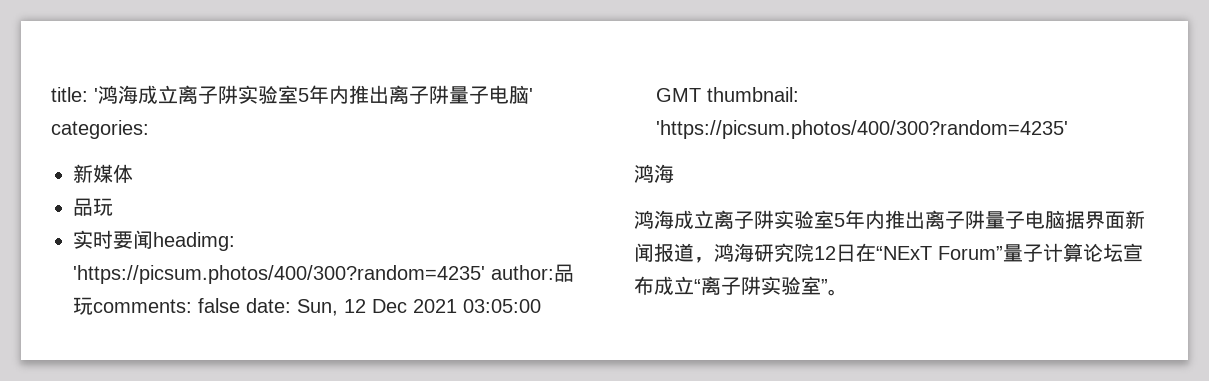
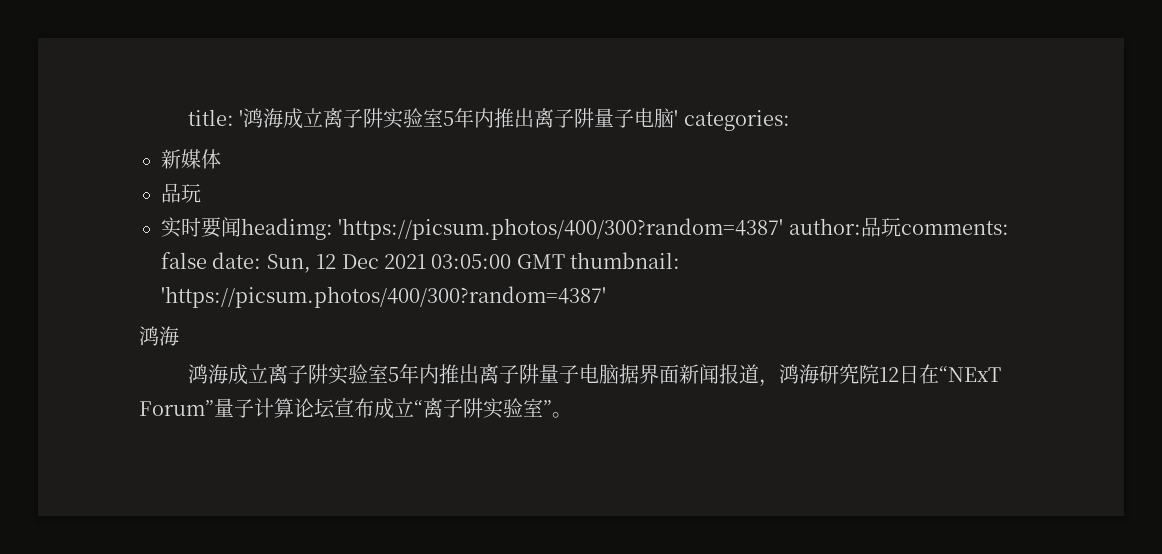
- 实时要闻headimg: 'https://picsum.photos/400/300?random=4235' author:品玩comments: false date: Sun, 12 Dec 2021 03:05:00 GMT thumbnail: 'https://picsum.photos/400/300?random=4235'
+ 实时要闻headimg: 'https://picsum.photos/400/300?random=4387' author:品玩comments: false date: Sun, 12 Dec 2021 03:05:00 GMT thumbnail: 'https://picsum.photos/400/300?random=4387'

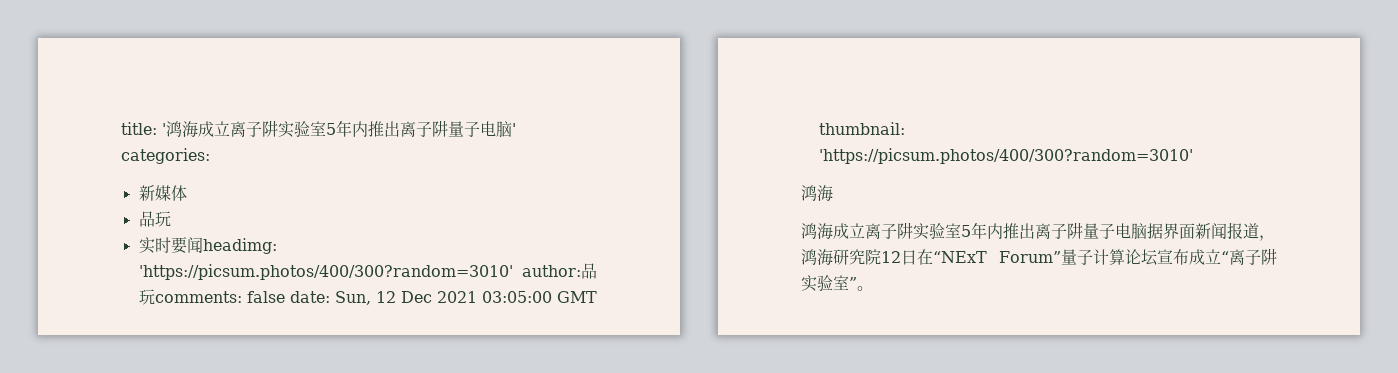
- 实时要闻headimg: 'https://picsum.photos/400/300?random=4387' author:品玩comments: false date: Sun, 12 Dec 2021 03:05:00 GMT thumbnail: 'https://picsum.photos/400/300?random=4387'
+ 实时要闻headimg: 'https://picsum.photos/400/300?random=3010' author:品玩comments: false date: Sun, 12 Dec 2021 03:05:00 GMT thumbnail: 'https://picsum.photos/400/300?random=3010'

